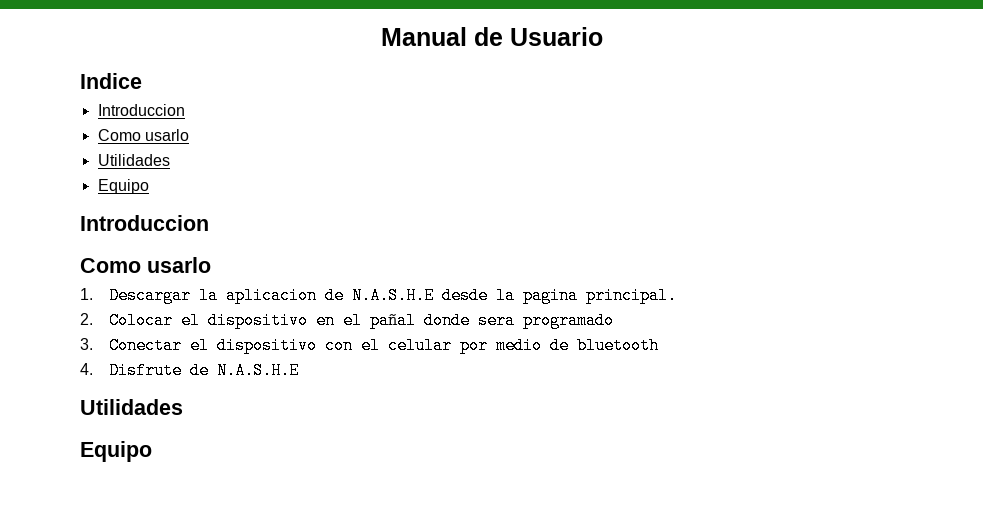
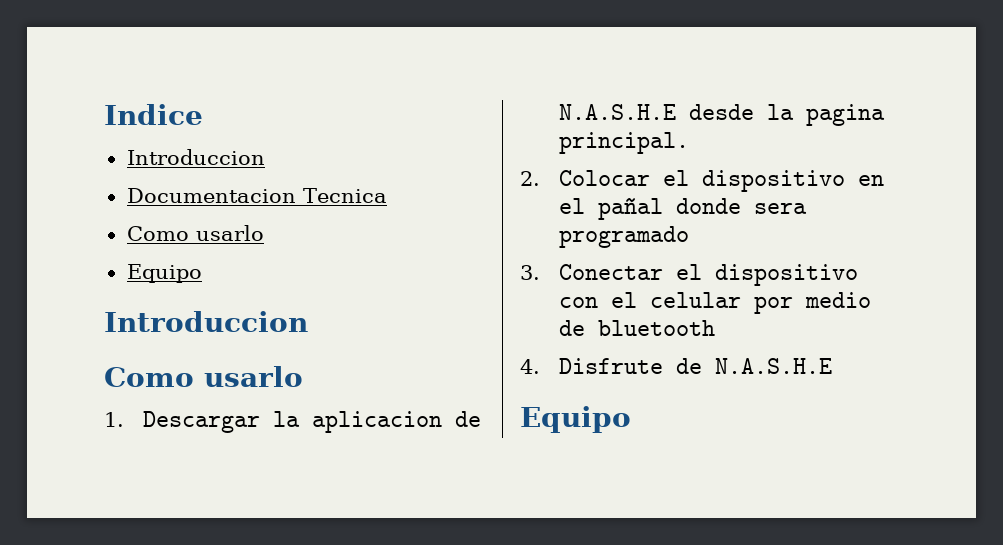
- Manual de Usuario
  Indice
  Introduccion
+ Documentacion Tecnica
  Como usarlo
- Utilidades
  4. Disfrute de N.A.S.H.E
- Utilidades

